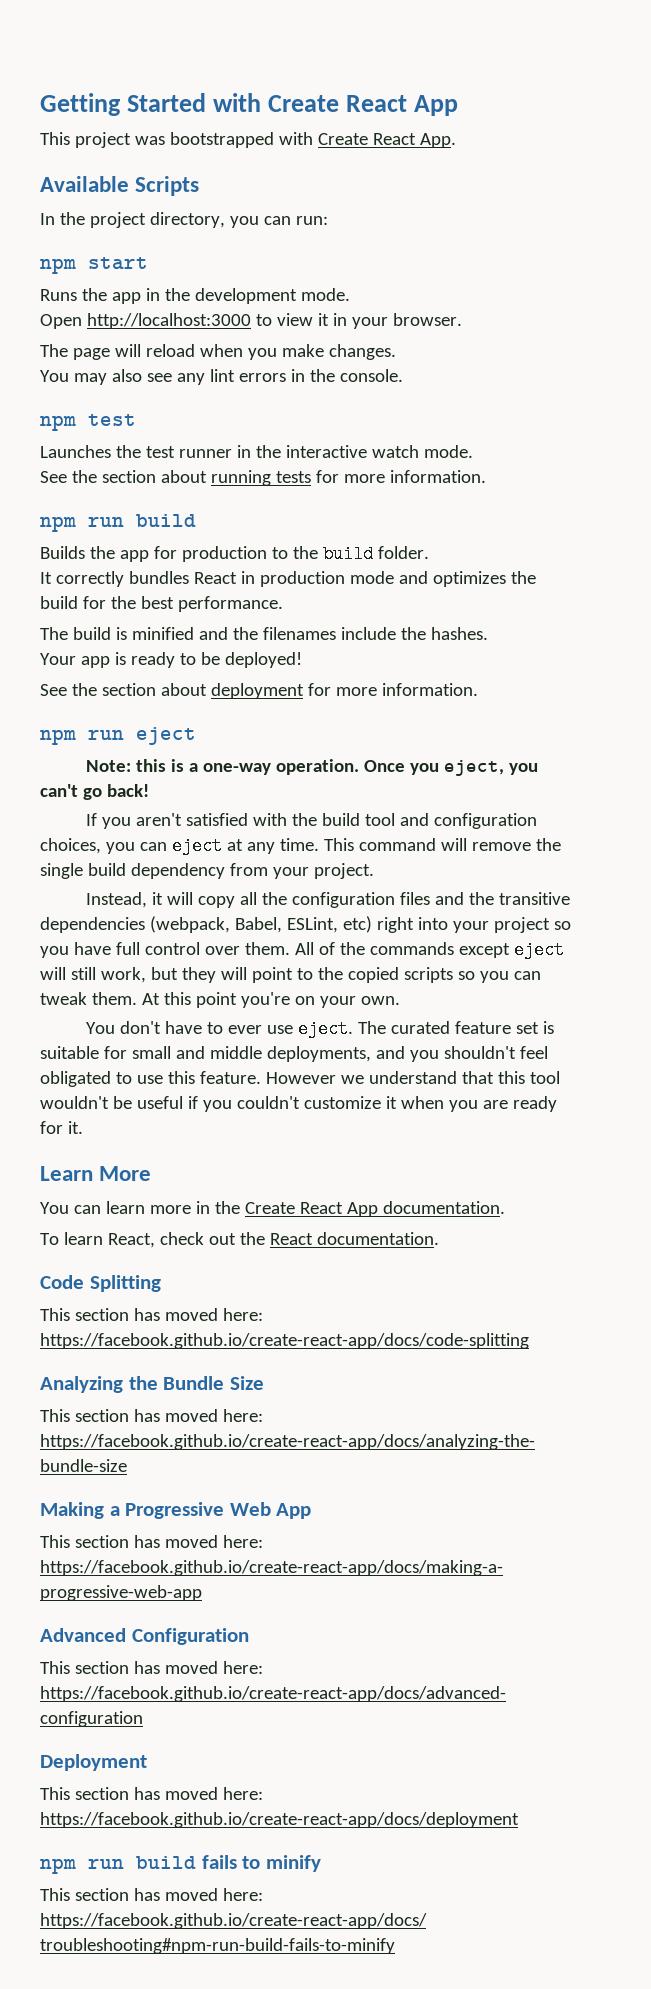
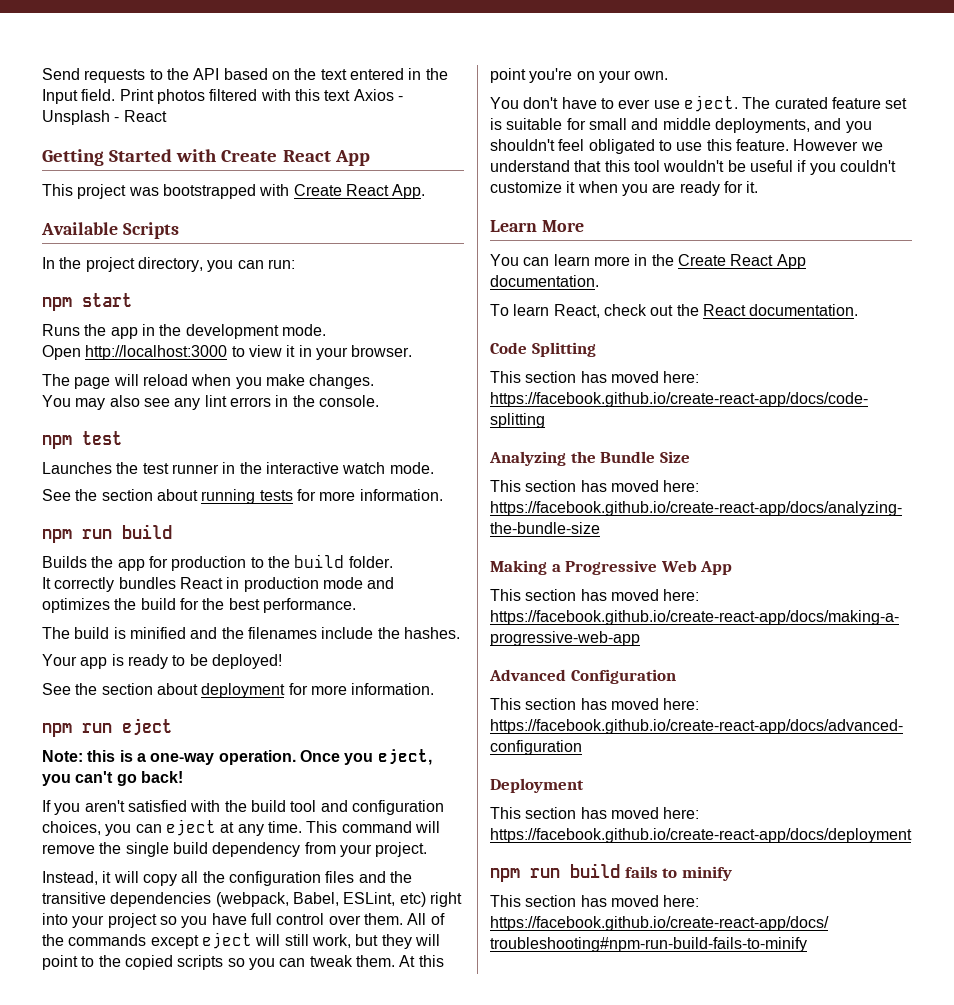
+ Send requests to the API based on the text entered in the Input field. Print photos filtered with this text Axios - Unsplash - React

